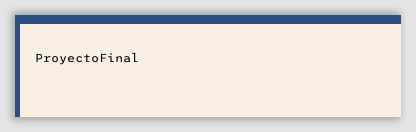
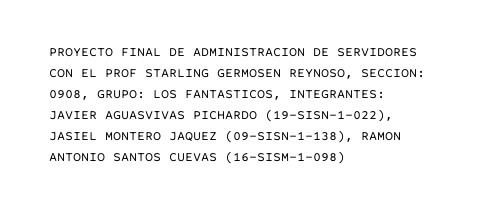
- ProyectoFinal
+ PROYECTO FINAL DE ADMINISTRACION DE SERVIDORES CON EL PROF STARLING GERMOSEN REYNOSO, SECCION: 0908, GRUPO: LOS FANTASTICOS, INTEGRANTES: JAVIER AGUASVIVAS PICHARDO (19-SISN-1-022), JASIEL MONTERO JAQUEZ (09-SISN-1-138), RAMON ANTONIO SANTOS CUEVAS (16-SISM-1-098)

